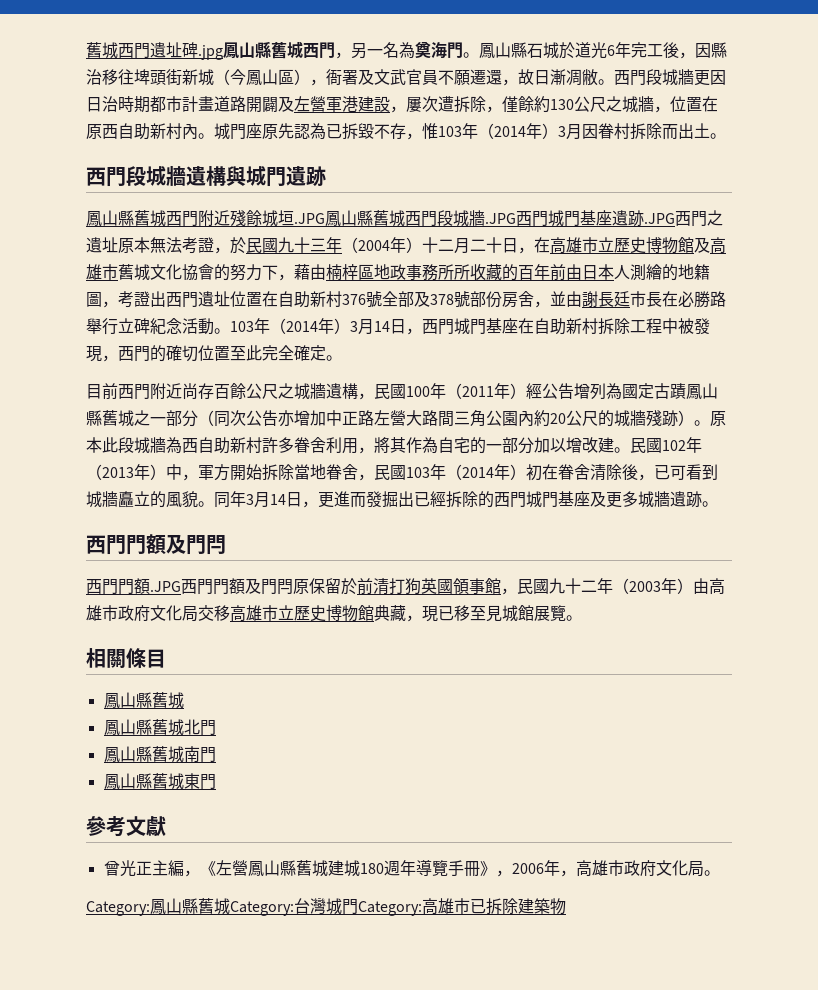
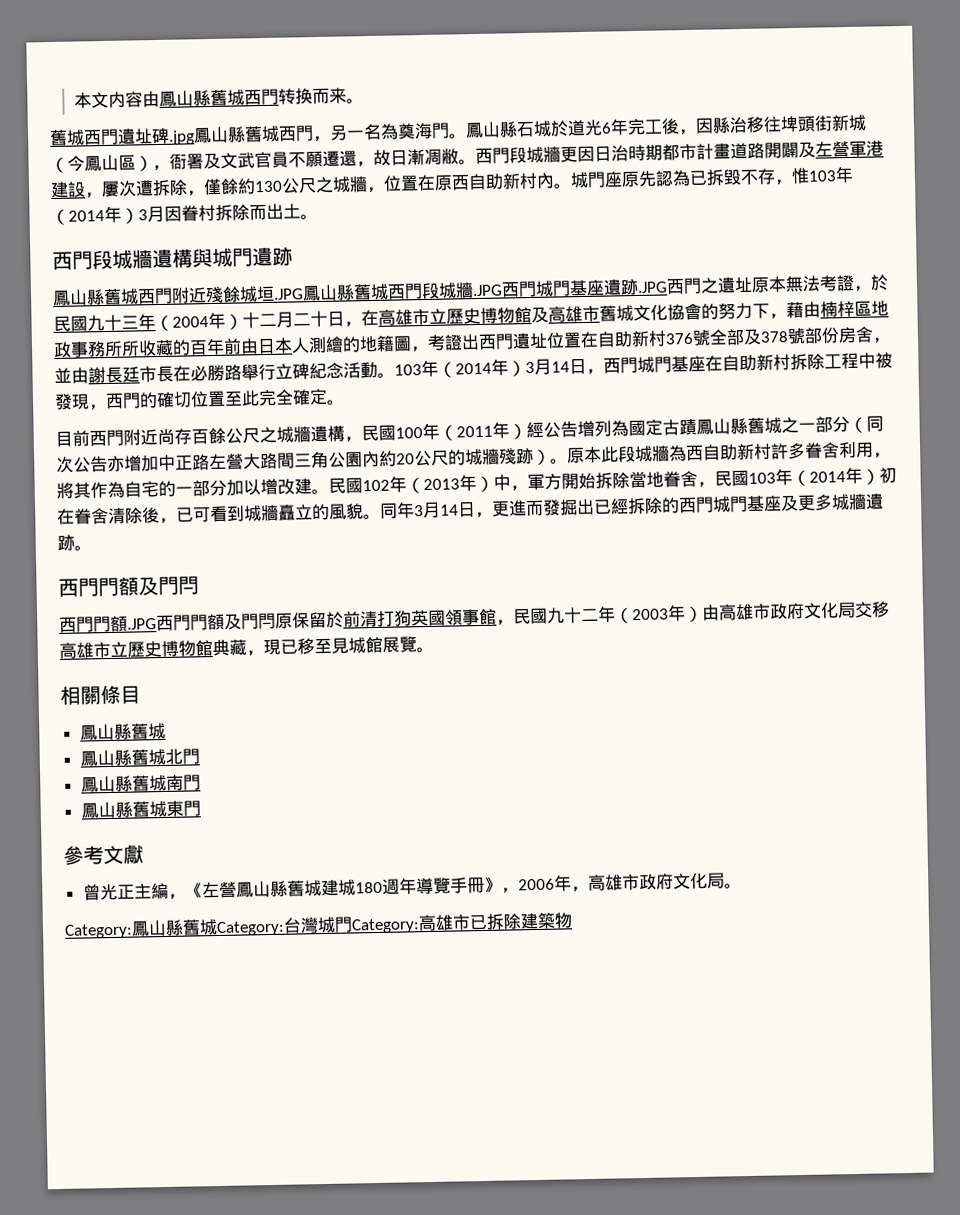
+ 本文内容由鳳山縣舊城西門转换而来。

